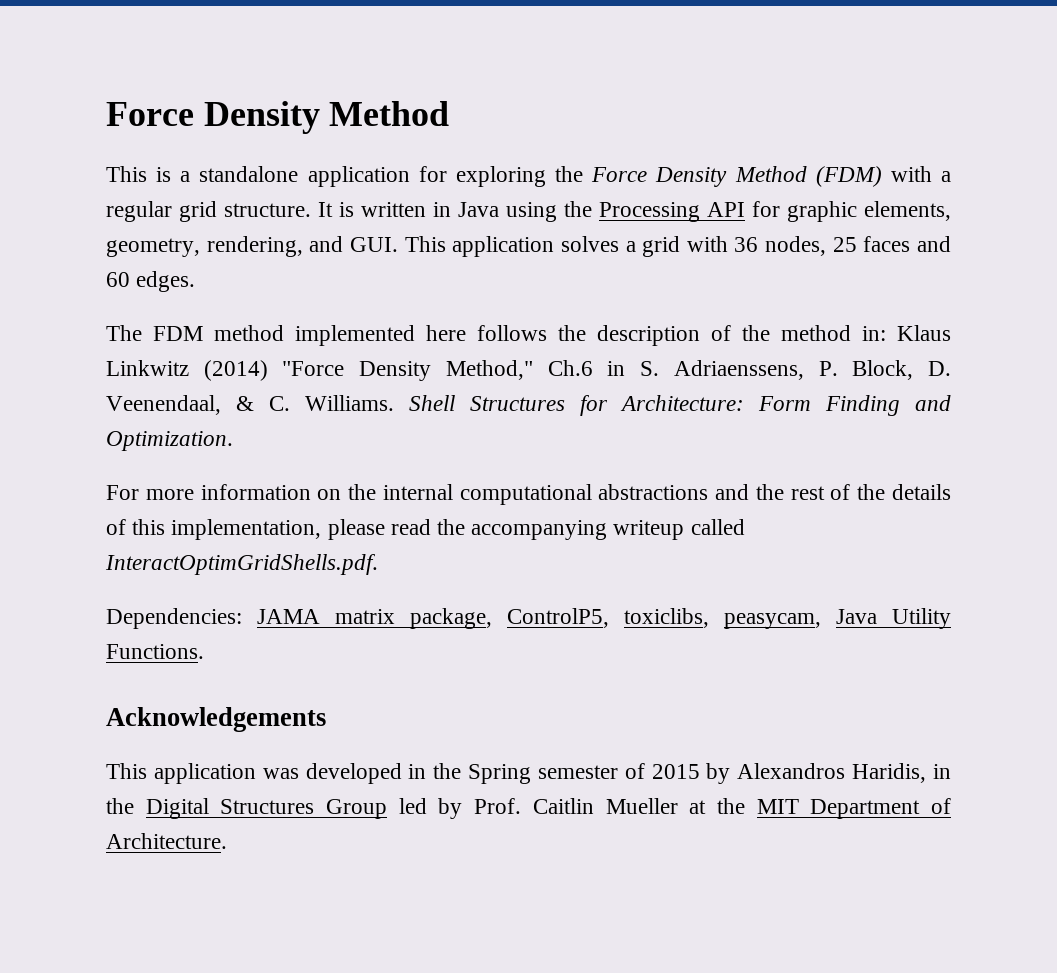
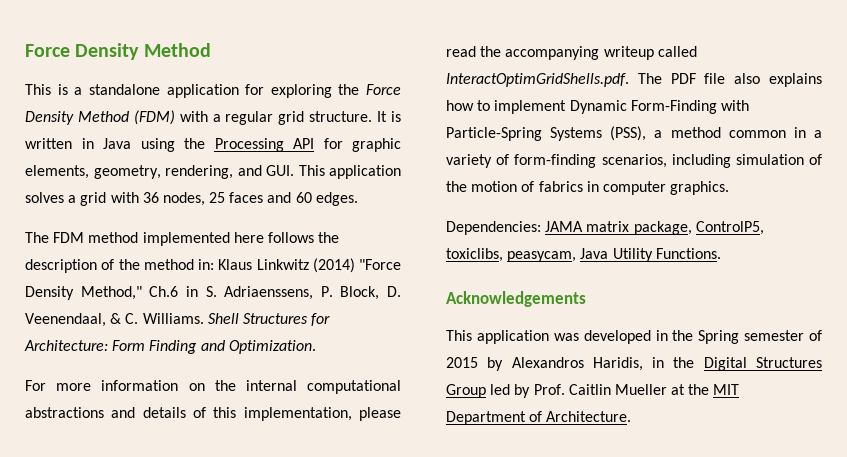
- For more information on the internal computational abstractions and the rest of the details of this implementation, please read the accompanying writeup called InteractOptimGridShells.pdf.
+ For more information on the internal computational abstractions and details of this implementation, please read the accompanying writeup called InteractOptimGridShells.pdf. The PDF file also explains how to implement Dynamic Form-Finding with Particle-Spring Systems (PSS), a method common in a variety of form-finding scenarios, including simulation of the motion of fabrics in computer graphics.

